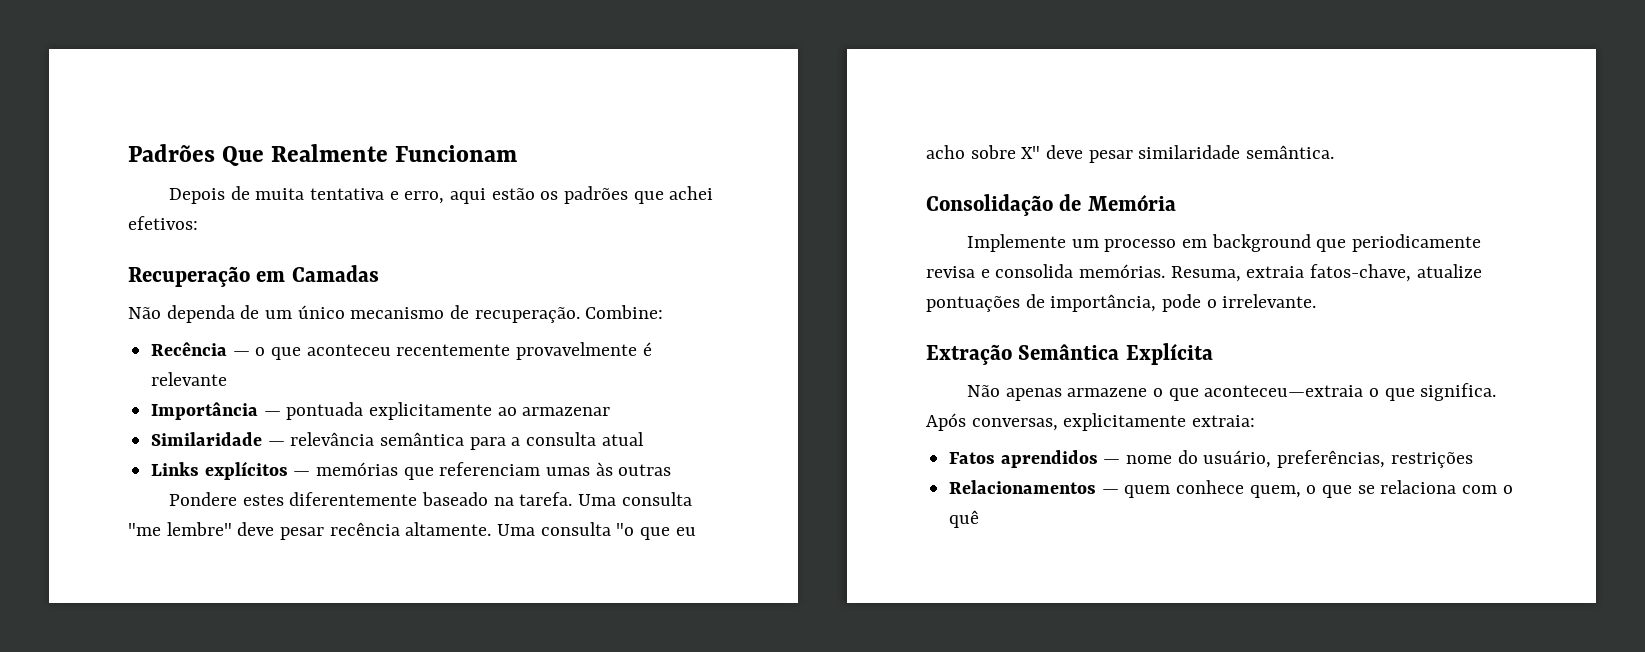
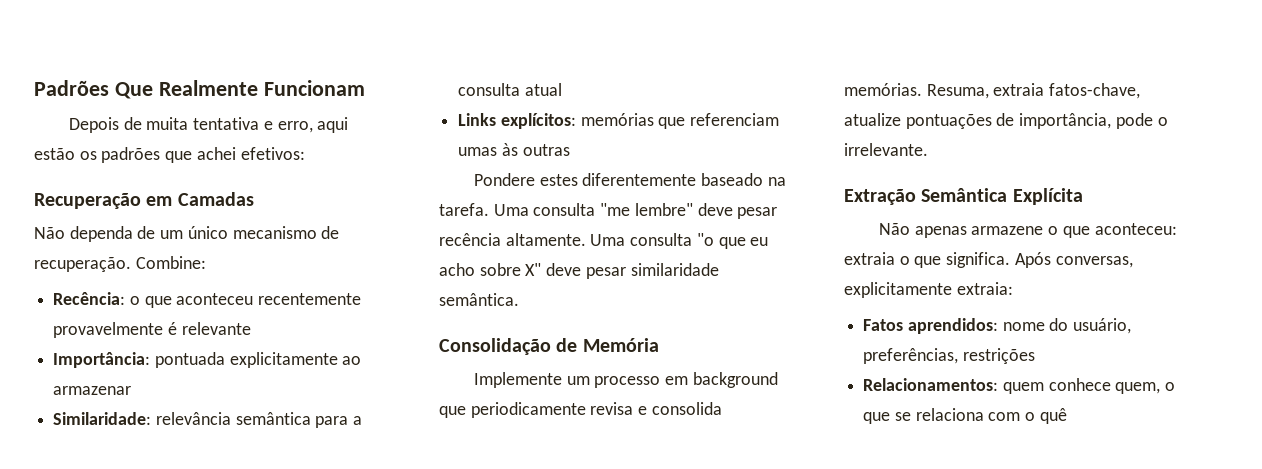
- Recência — o que aconteceu recentemente provavelmente é relevante
+ Recência: o que aconteceu recentemente provavelmente é relevante
- Importância — pontuada explicitamente ao armazenar
+ Importância: pontuada explicitamente ao armazenar
- Similaridade — relevância semântica para a consulta atual
+ Similaridade: relevância semântica para a consulta atual
- Links explícitos — memórias que referenciam umas às outras
+ Links explícitos: memórias que referenciam umas às outras
- Não apenas armazene o que aconteceu—extraia o que significa.
+ Não apenas armazene o que aconteceu: extraia o que significa.
- Fatos aprendidos — nome do usuário, preferências, restrições
+ Fatos aprendidos: nome do usuário, preferências, restrições
- Relacionamentos — quem conhece quem, o que se relaciona com o quê
+ Relacionamentos: quem conhece quem, o que se relaciona com o quê

